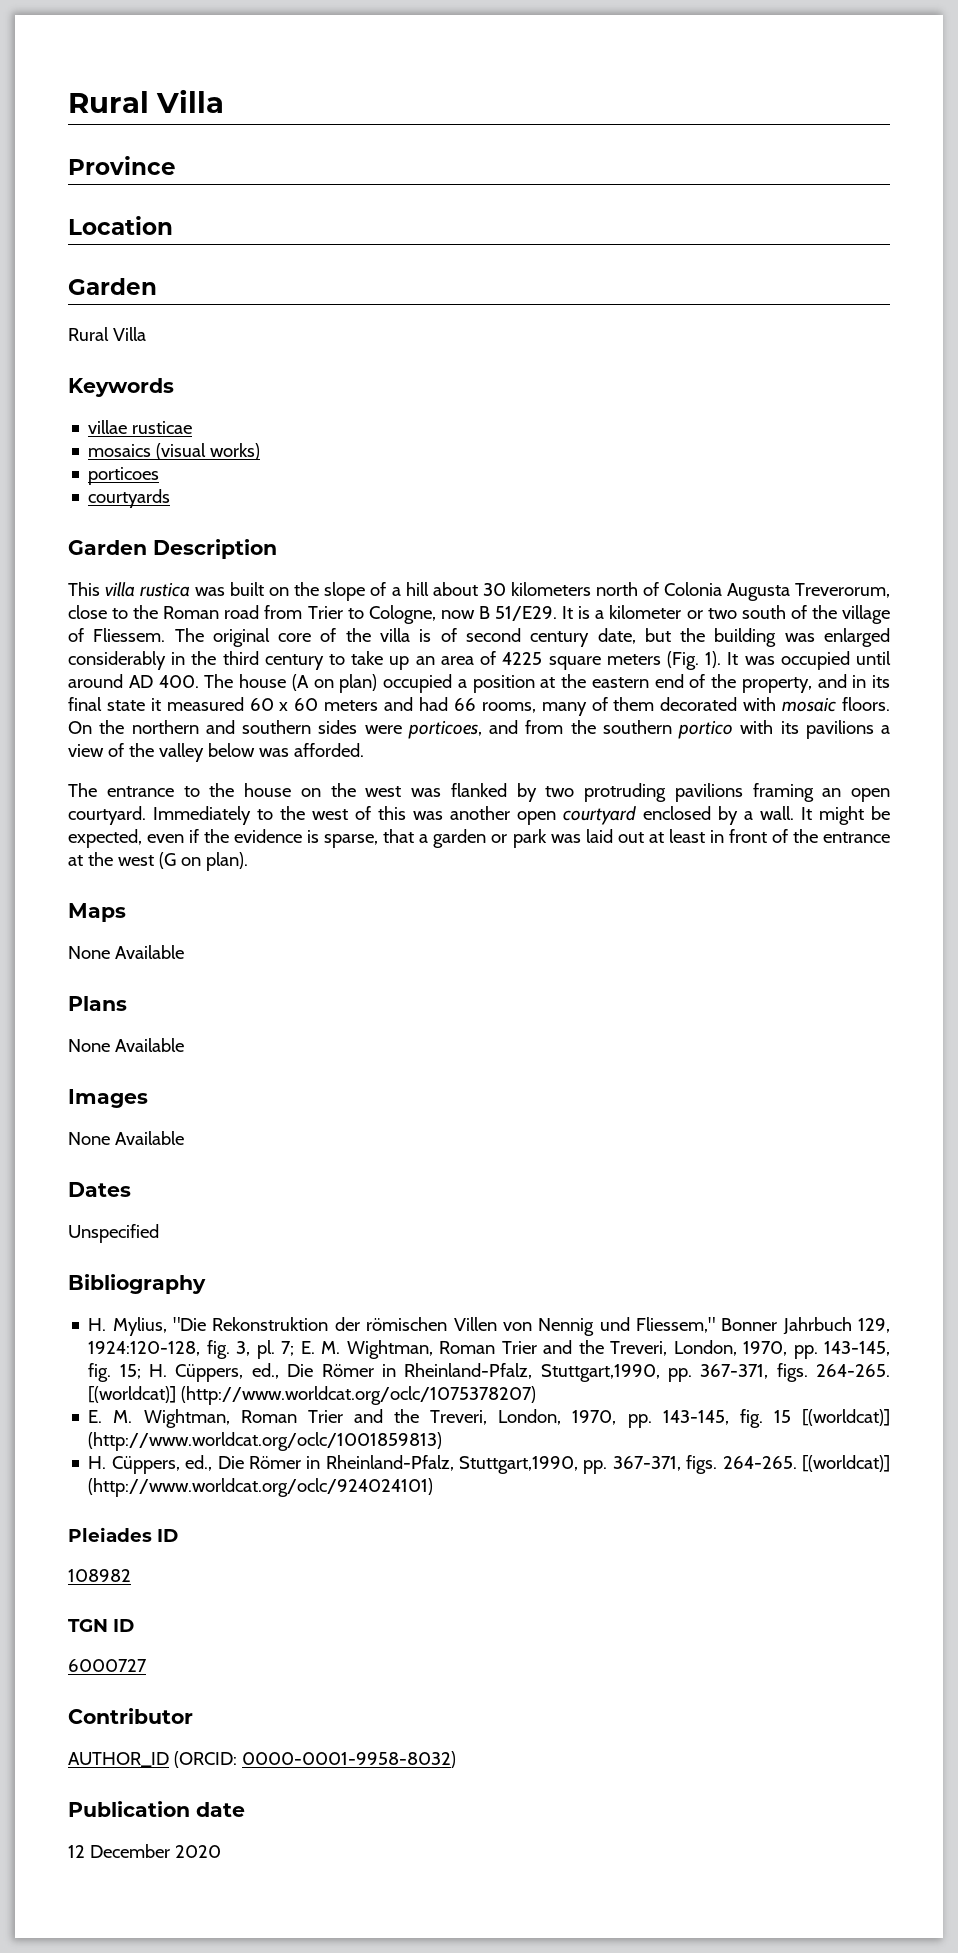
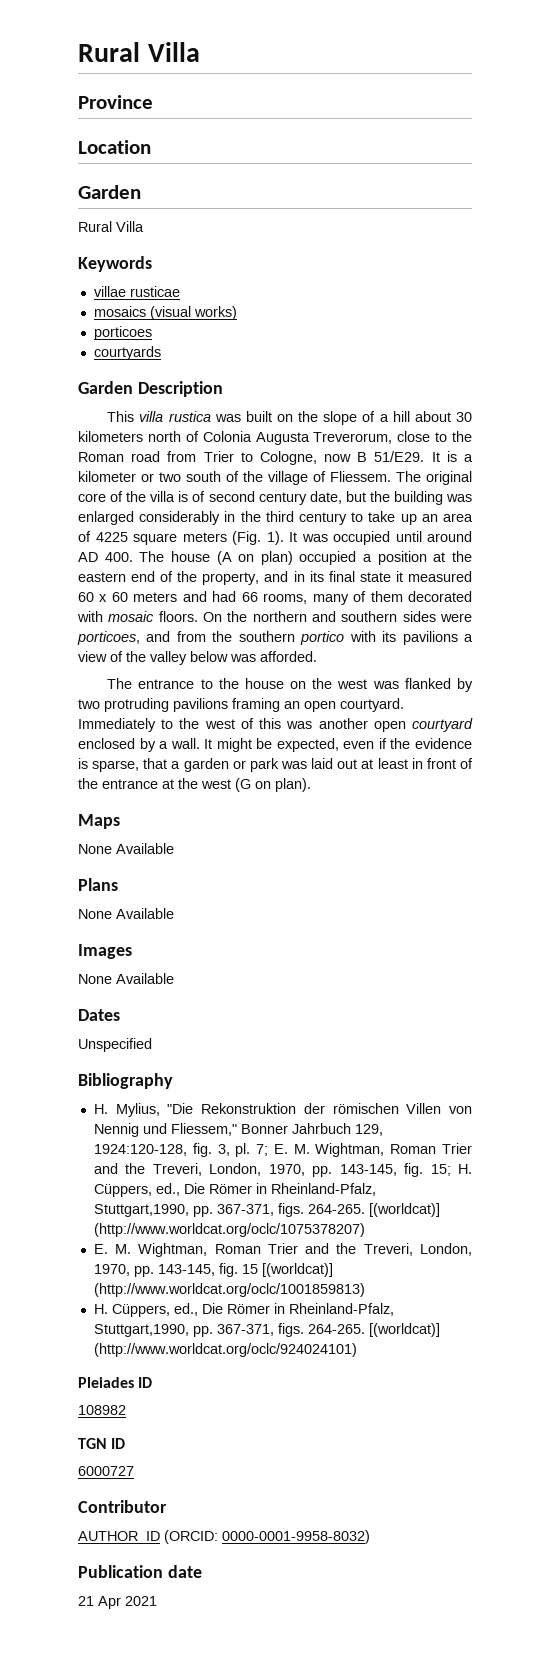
- 12 December 2020
+ 21 Apr 2021

